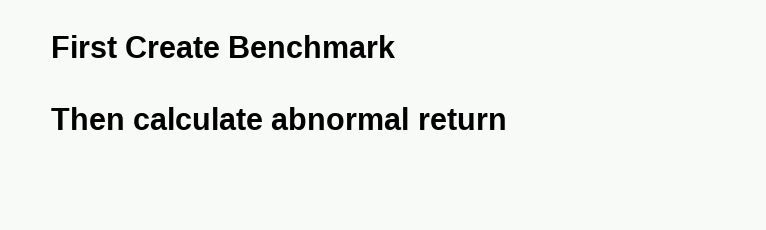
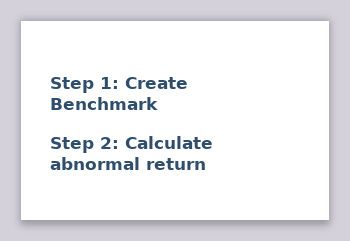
- First Create Benchmark
+ Step 1: Create Benchmark
- Then calculate abnormal return
+ Step 2: Calculate abnormal return

